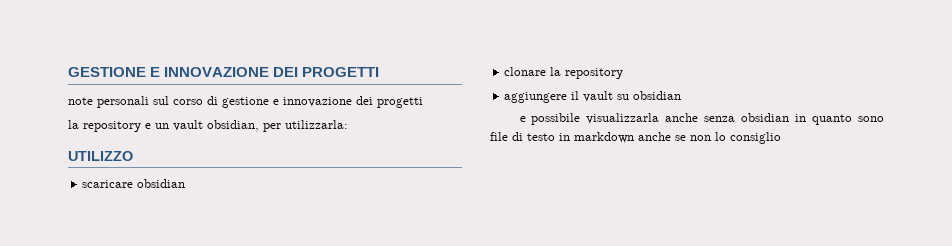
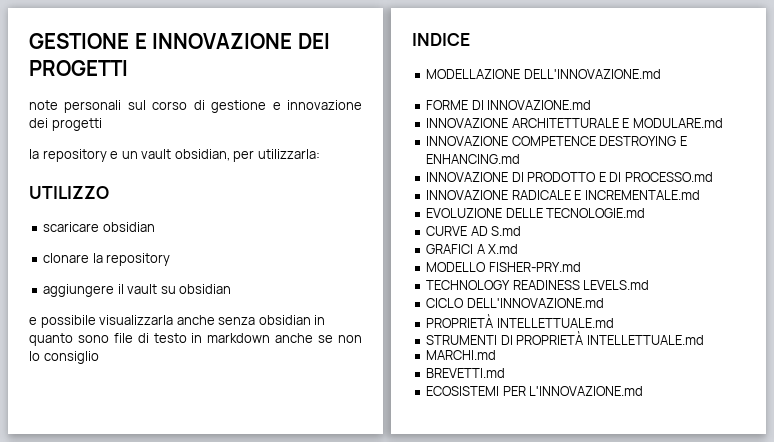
+ INDICE
+ MODELLAZIONE DELL'INNOVAZIONE.md
+ FORME DI INNOVAZIONE.md
+ INNOVAZIONE ARCHITETTURALE E MODULARE.md
+ INNOVAZIONE COMPETENCE DESTROYING E ENHANCING.md
+ INNOVAZIONE DI PRODOTTO E DI PROCESSO.md
+ INNOVAZIONE RADICALE E INCREMENTALE.md
+ EVOLUZIONE DELLE TECNOLOGIE.md
+ CURVE AD S.md
+ GRAFICI A X.md
+ MODELLO FISHER-PRY.md
+ TECHNOLOGY READINESS LEVELS.md
+ CICLO DELL'INNOVAZIONE.md
+ PROPRIETÀ INTELLETTUALE.md
+ STRUMENTI DI PROPRIETÀ INTELLETTUALE.md
+ MARCHI.md
+ BREVETTI.md
+ ECOSISTEMI PER L'INNOVAZIONE.md

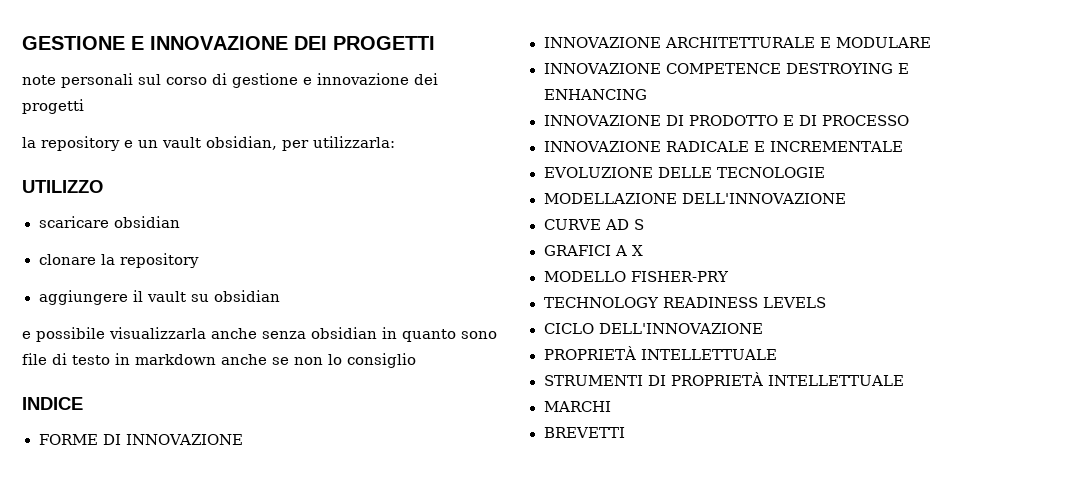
- MODELLAZIONE DELL'INNOVAZIONE.md
- FORME DI INNOVAZIONE.md
+ FORME DI INNOVAZIONE
- INNOVAZIONE ARCHITETTURALE E MODULARE.md
+ INNOVAZIONE ARCHITETTURALE E MODULARE
- INNOVAZIONE COMPETENCE DESTROYING E ENHANCING.md
+ INNOVAZIONE COMPETENCE DESTROYING E ENHANCING
- INNOVAZIONE DI PRODOTTO E DI PROCESSO.md
+ INNOVAZIONE DI PRODOTTO E DI PROCESSO
- INNOVAZIONE RADICALE E INCREMENTALE.md
+ INNOVAZIONE RADICALE E INCREMENTALE
- EVOLUZIONE DELLE TECNOLOGIE.md
+ EVOLUZIONE DELLE TECNOLOGIE
+ MODELLAZIONE DELL'INNOVAZIONE
- CURVE AD S.md
+ CURVE AD S
- GRAFICI A X.md
+ GRAFICI A X
- MODELLO FISHER-PRY.md
+ MODELLO FISHER-PRY
- TECHNOLOGY READINESS LEVELS.md
+ TECHNOLOGY READINESS LEVELS
- CICLO DELL'INNOVAZIONE.md
- PROPRIETÀ INTELLETTUALE.md
+ CICLO DELL'INNOVAZIONE
+ PROPRIETÀ INTELLETTUALE
- STRUMENTI DI PROPRIETÀ INTELLETTUALE.md
- MARCHI.md
- BREVETTI.md
- ECOSISTEMI PER L'INNOVAZIONE.md
+ STRUMENTI DI PROPRIETÀ INTELLETTUALE
+ MARCHI
+ BREVETTI

